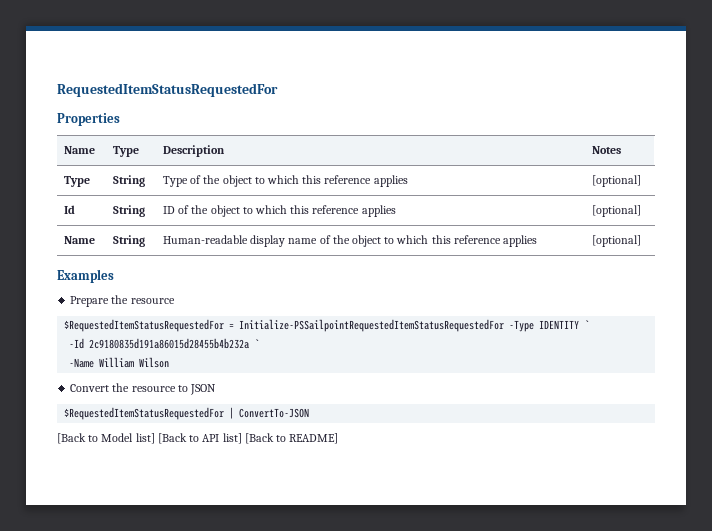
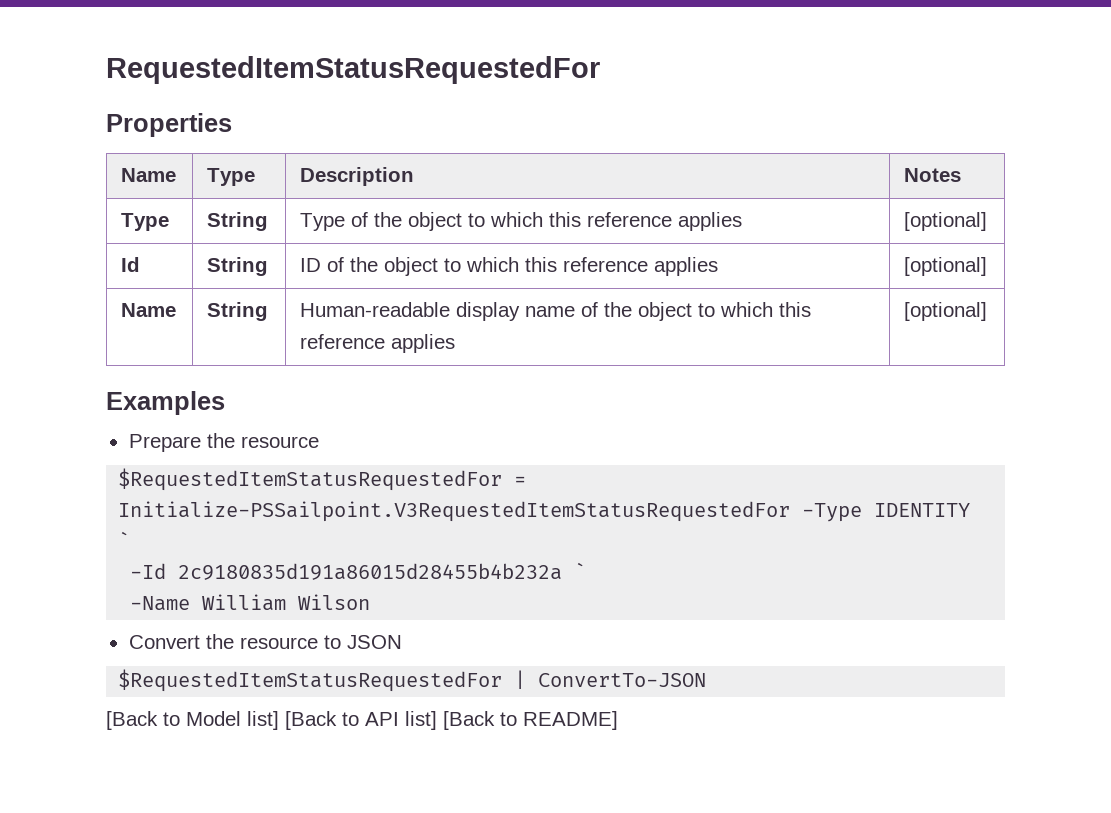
- $RequestedItemStatusRequestedFor = Initialize-PSSailpointRequestedItemStatusRequestedFor -Type IDENTITY `
+ $RequestedItemStatusRequestedFor = Initialize-PSSailpoint.V3RequestedItemStatusRequestedFor -Type IDENTITY `

